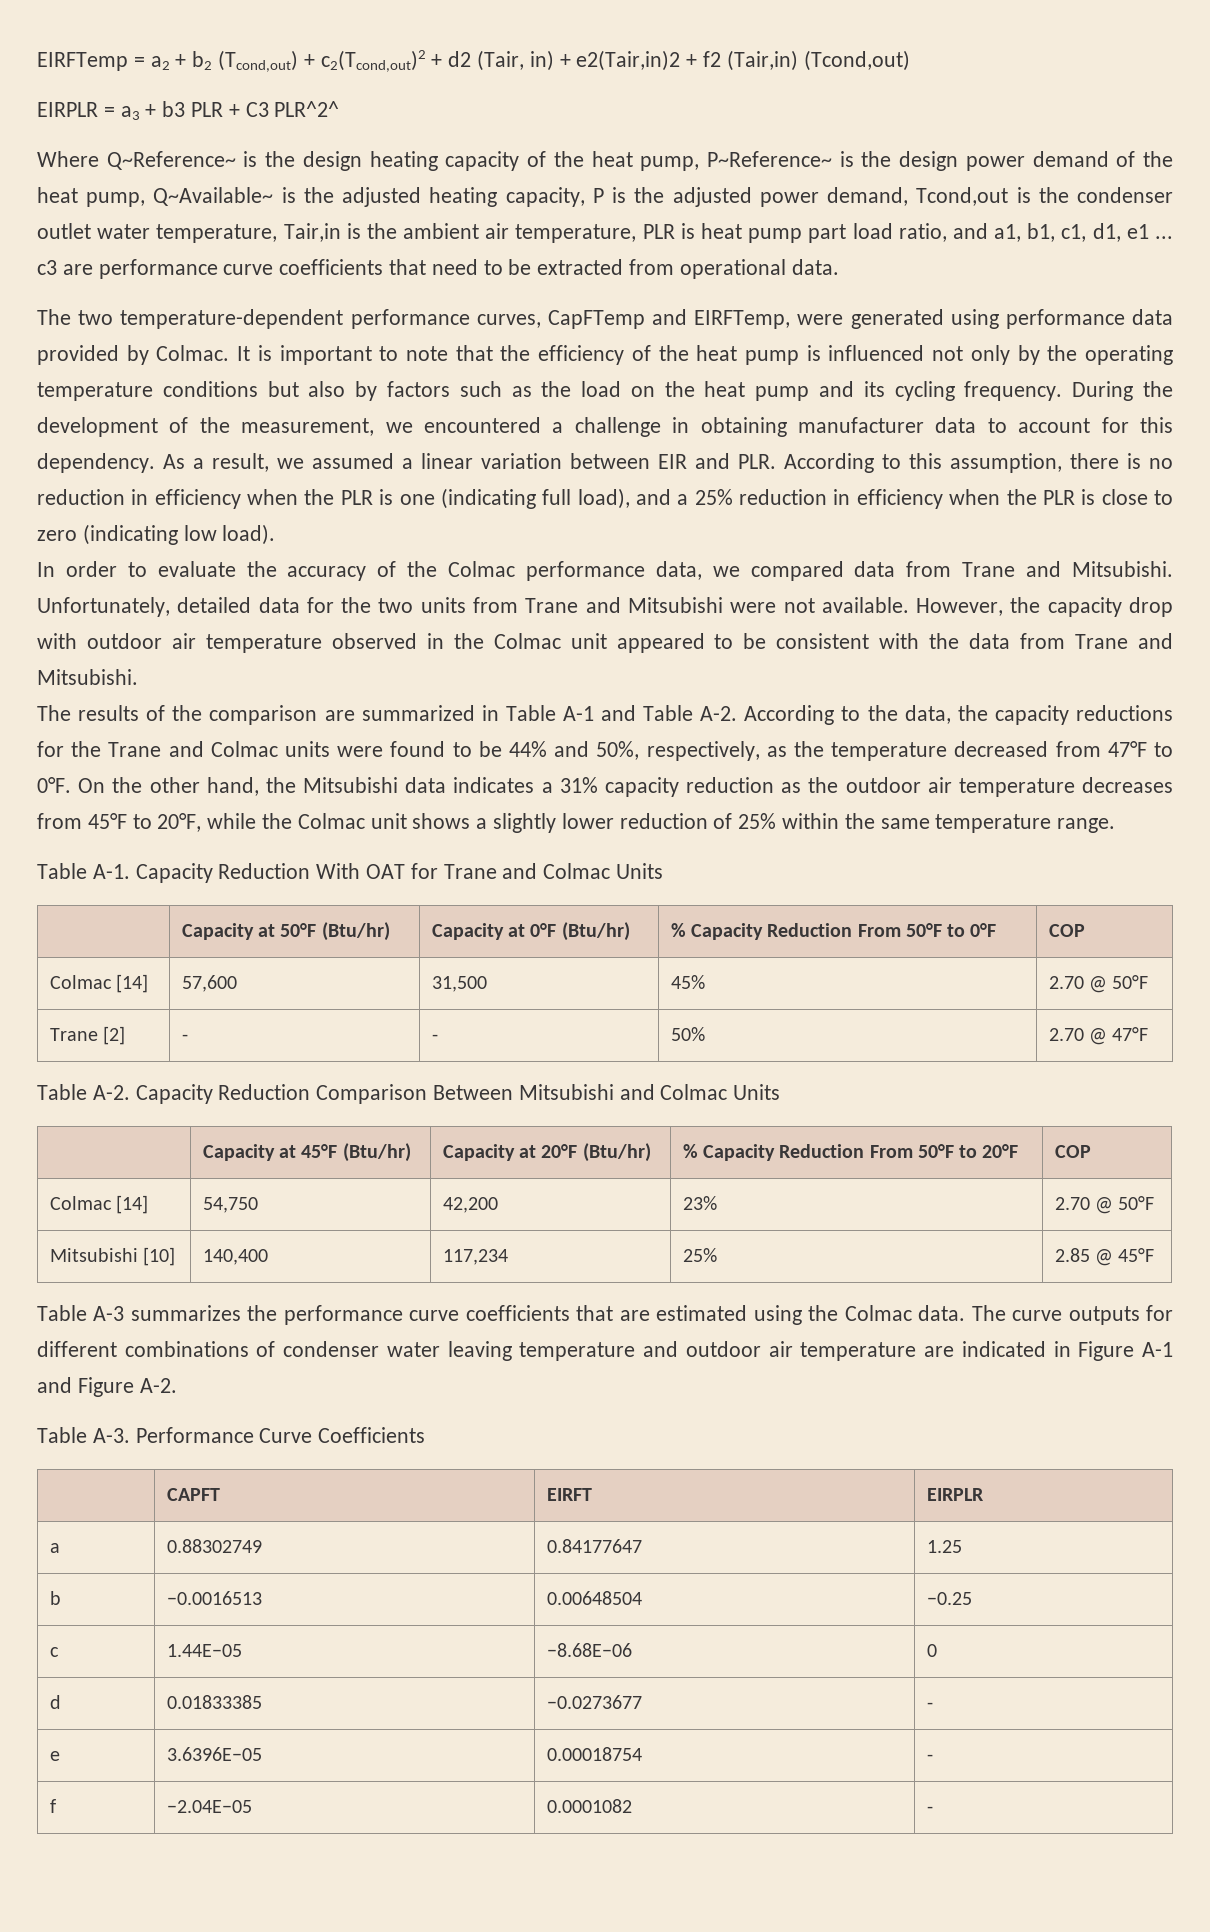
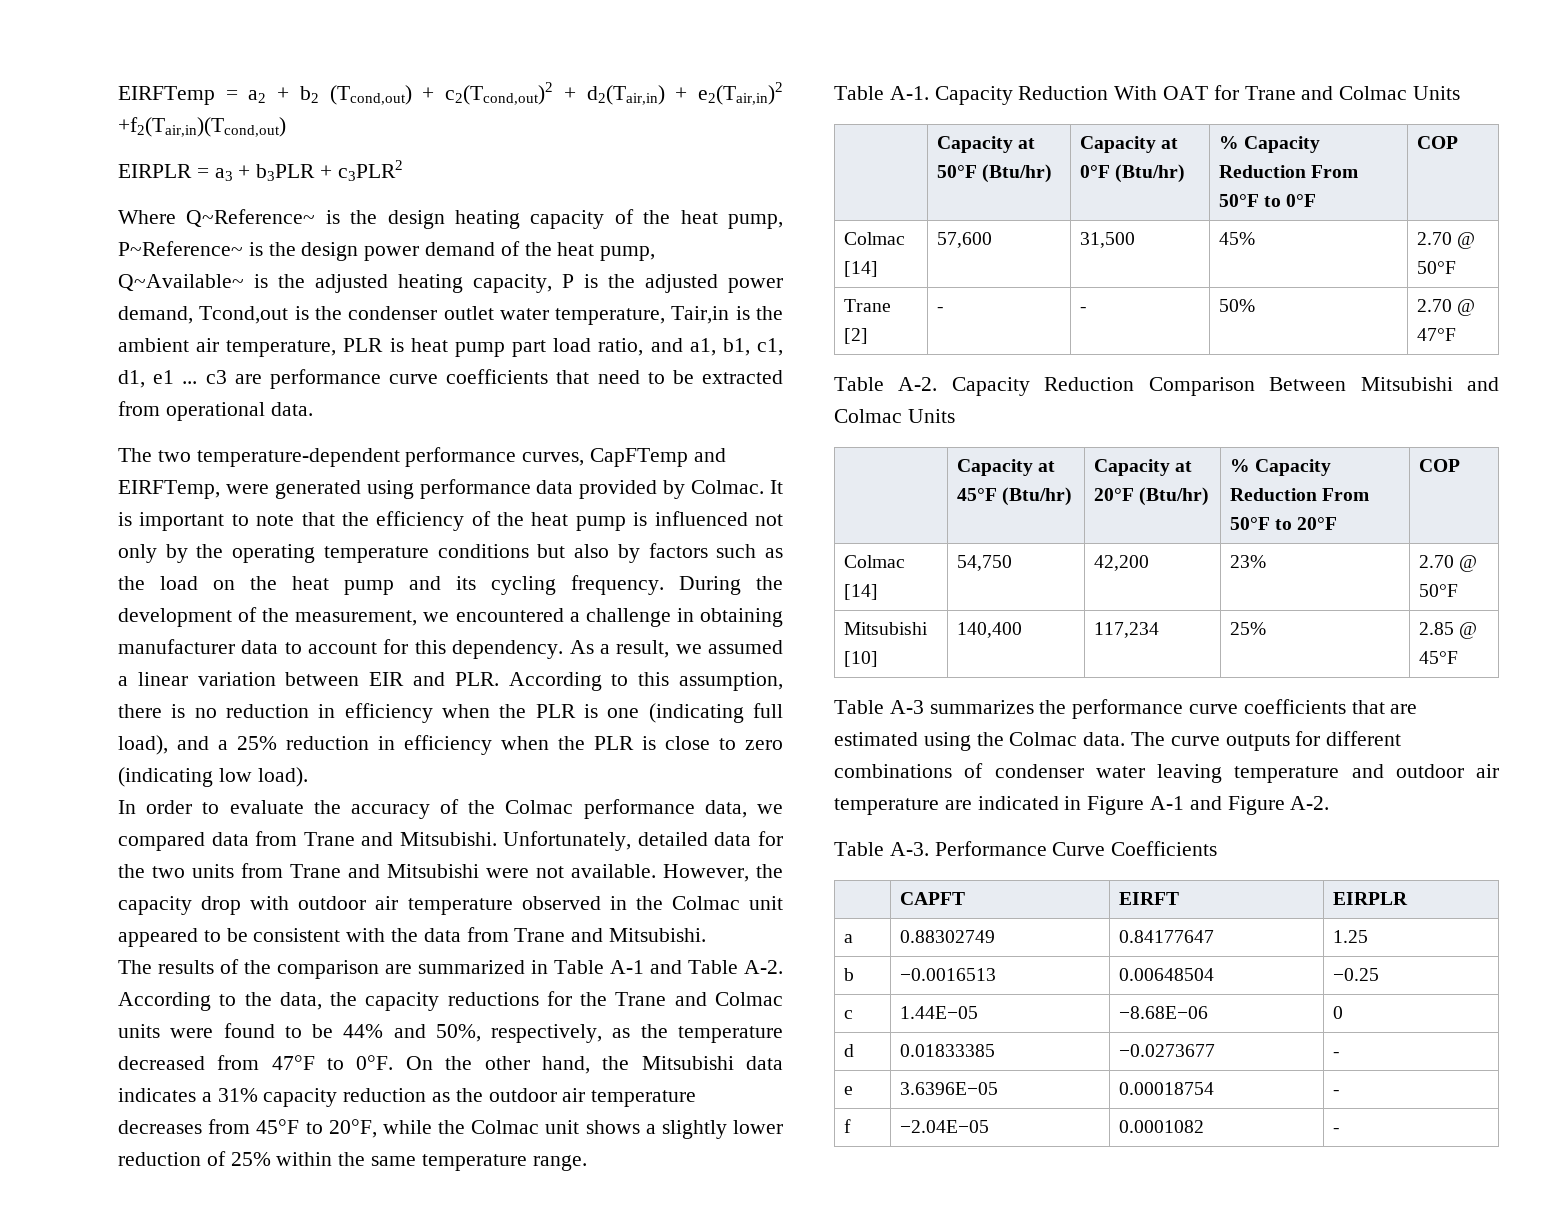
- EIRFTemp = a2 + b2 (Tcond,out) + c2(Tcond,out)2 + d2 (Tair, in) + e2(Tair,in)2 + f2 (Tair,in) (Tcond,out)
+ EIRFTemp = a2 + b2 (Tcond,out) + c2(Tcond,out)2 + d2(Tair,in) + e2(Tair,in)2 +f2(Tair,in)(Tcond,out)
- EIRPLR = a3 + b3 PLR + C3 PLR^2^
+ EIRPLR = a3 + b3PLR + c3PLR2

